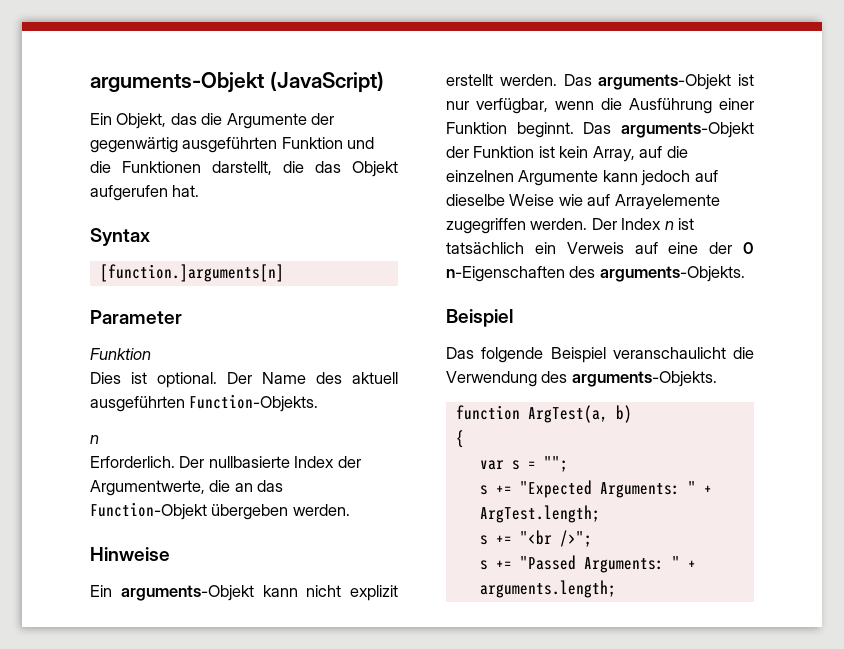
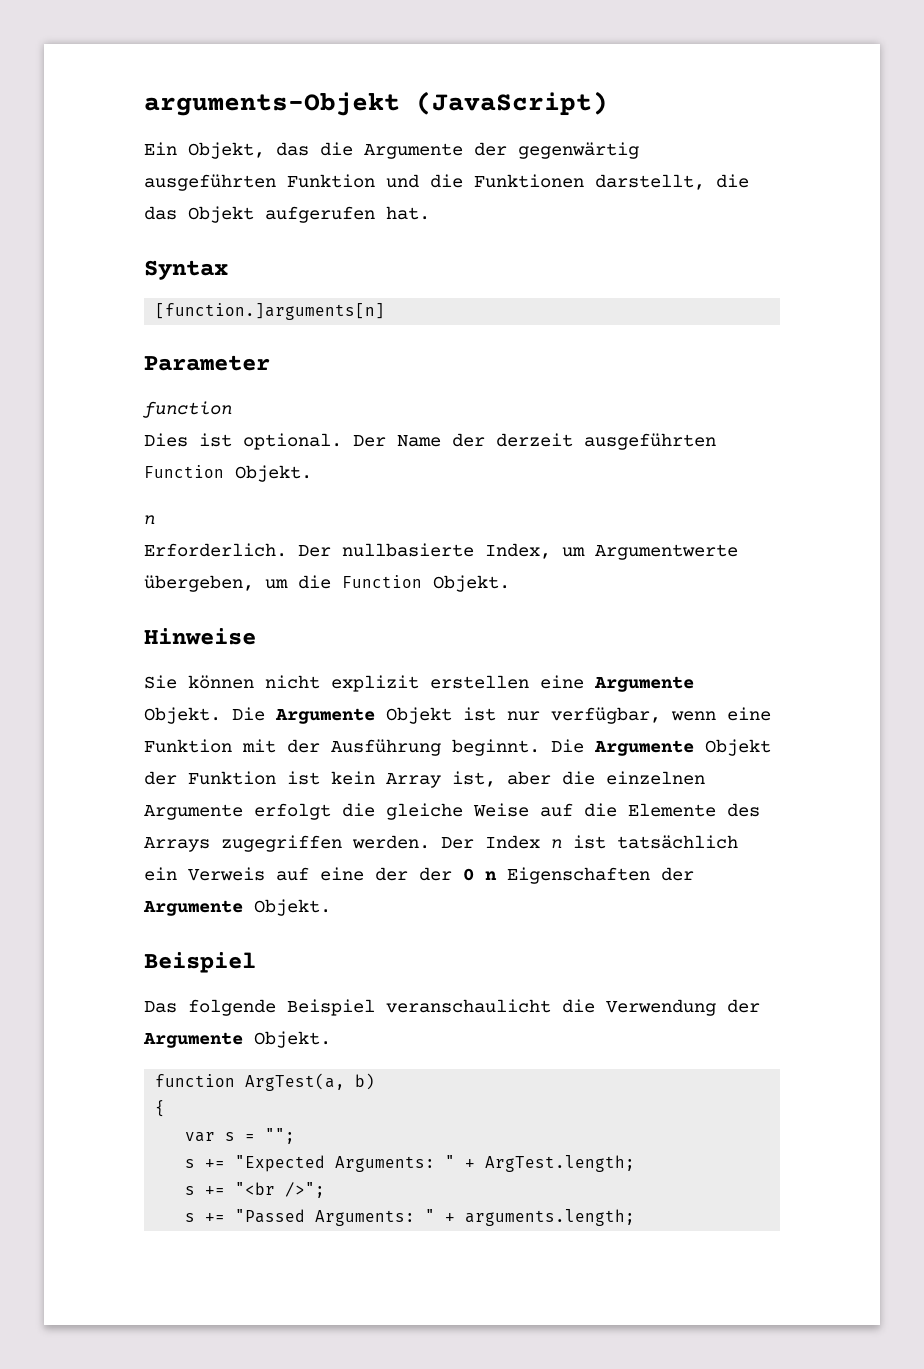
  Parameter
- Funktion
+ function
- Der Name des aktuell ausgeführten Function-Objekts.
+ Der Name der derzeit ausgeführten Function Objekt.
- Der nullbasierte Index der Argumentwerte, die an das Function-Objekt übergeben werden.
+ Der nullbasierte Index, um Argumentwerte übergeben, um die Function Objekt.
  Hinweise
- Ein arguments-Objekt kann nicht explizit erstellt werden. Das arguments-Objekt ist nur verfügbar, wenn die Ausführung einer Funktion beginnt. Das arguments-Objekt der Funktion ist kein Array, auf die einzelnen Argumente kann jedoch auf dieselbe Weise wie auf Arrayelemente zugegriffen werden.
+ Sie können nicht explizit erstellen eine Argumente Objekt. Die Argumente Objekt ist nur verfügbar, wenn eine Funktion mit der Ausführung beginnt. Die Argumente Objekt der Funktion ist kein Array ist, aber die einzelnen Argumente erfolgt die gleiche Weise auf die Elemente des Arrays zugegriffen werden.
- Der Index n ist tatsächlich ein Verweis auf eine der 0 n-Eigenschaften des arguments-Objekts.
+ Der Index n ist tatsächlich ein Verweis auf eine der der 0 n Eigenschaften der Argumente Objekt.
- Das folgende Beispiel veranschaulicht die Verwendung des arguments-Objekts.
+ Das folgende Beispiel veranschaulicht die Verwendung der Argumente Objekt.

